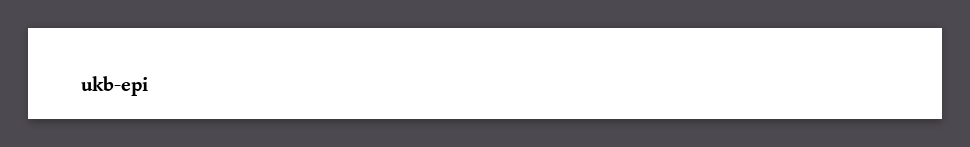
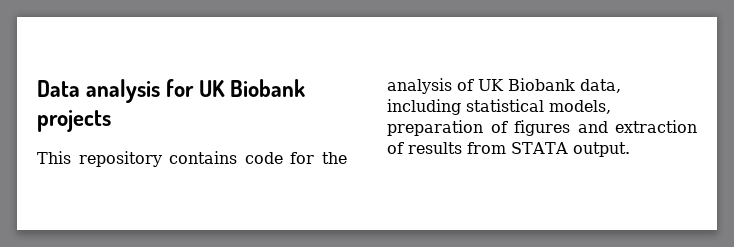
- ukb-epi
+ Data analysis for UK Biobank projects
+ This repository contains code for the analysis of UK Biobank data, including statistical models, preparation of figures and extraction of results from STATA output.

